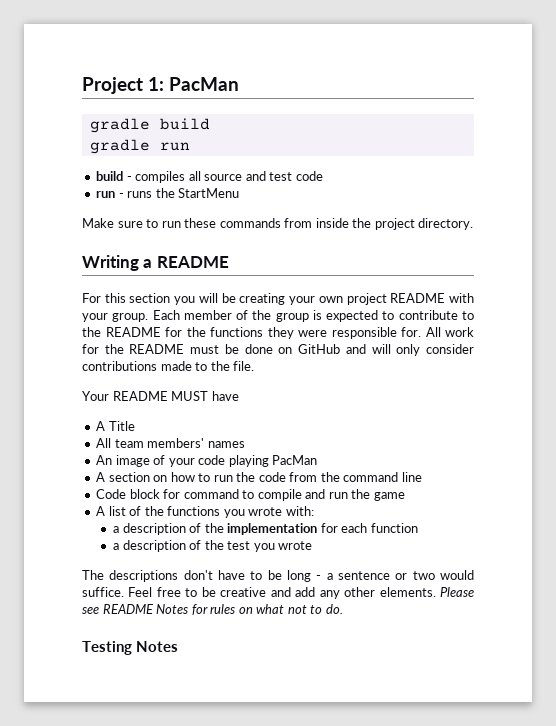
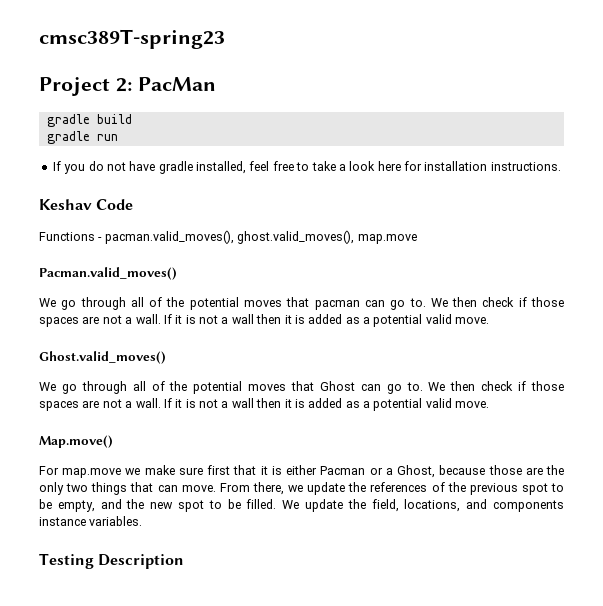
- Project 1: PacMan
+ cmsc389T-spring23
+ Project 2: PacMan
- build - compiles all source and test code
- run - runs the StartMenu
- Make sure to run these commands from inside the project directory.
- Writing a README
- For this section you will be creating your own project README with your group. Each member of the group is expected to contribute to the README for the functions they were responsible for. All work for the README must be done on GitHub and will only consider contributions made to the file.
- Your README MUST have
- A Title
- All team members' names
- An image of your code playing PacMan
- A section on how to run the code from the command line
- Code block for command to compile and run the game
- A list of the functions you wrote with:
- a description of the implementation for each function
- a description of the test you wrote
- The descriptions don't have to be long - a sentence or two would suffice. Feel free to be creative and add any other elements. Please see README Notes for rules on what not to do.
+ If you do not have gradle installed, feel free to take a look here for installation instructions.
+ Keshav Code
+ Functions - pacman.valid_moves(), ghost.valid_moves(), map.move
+ Pacman.valid_moves()
+ We go through all of the potential moves that pacman can go to. We then check if those spaces are not a wall. If it is not a wall then it is added as a potential valid move.
+ Ghost.valid_moves()
+ We go through all of the potential moves that Ghost can go to. We then check if those spaces are not a wall. If it is not a wall then it is added as a potential valid move.
+ Map.move()
+ For map.move we make sure first that it is either Pacman or a Ghost, because those are the only two things that can move. From there, we update the references of the previous spot to be empty, and the new spot to be filled. We update the field, locations, and components instance variables.
- Testing Notes
+ Testing Description

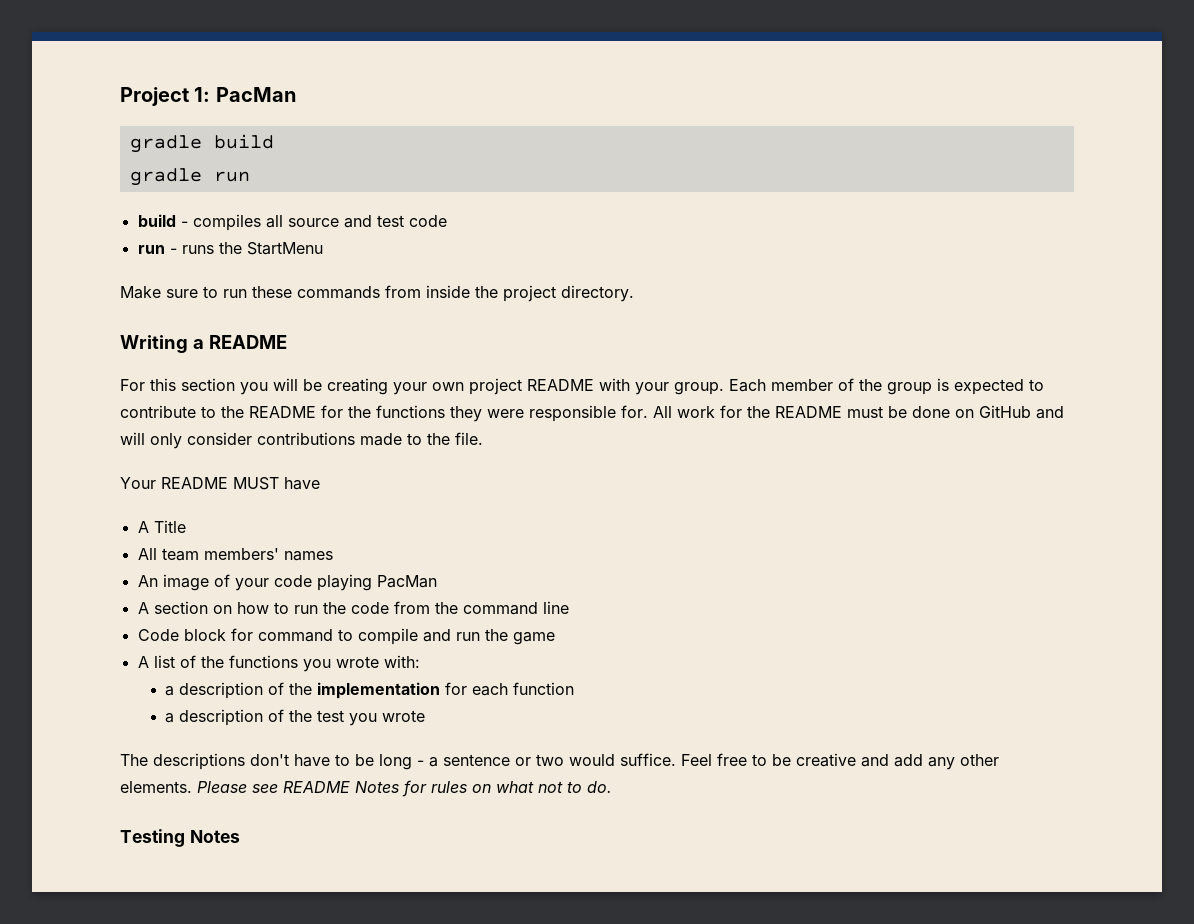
- cmsc389T-spring23
- Project 2: PacMan
+ Project 1: PacMan
- If you do not have gradle installed, feel free to take a look here for installation instructions.
- Keshav Code
- Functions - pacman.valid_moves(), ghost.valid_moves(), map.move
- Pacman.valid_moves()
- We go through all of the potential moves that pacman can go to. We then check if those spaces are not a wall. If it is not a wall then it is added as a potential valid move.
- Ghost.valid_moves()
- We go through all of the potential moves that Ghost can go to. We then check if those spaces are not a wall. If it is not a wall then it is added as a potential valid move.
- Map.move()
- For map.move we make sure first that it is either Pacman or a Ghost, because those are the only two things that can move. From there, we update the references of the previous spot to be empty, and the new spot to be filled. We update the field, locations, and components instance variables.
+ build - compiles all source and test code
+ run - runs the StartMenu
+ Make sure to run these commands from inside the project directory.
+ Writing a README
+ For this section you will be creating your own project README with your group. Each member of the group is expected to contribute to the README for the functions they were responsible for. All work for the README must be done on GitHub and will only consider contributions made to the file.
+ Your README MUST have
+ A Title
+ All team members' names
+ An image of your code playing PacMan
+ A section on how to run the code from the command line
+ Code block for command to compile and run the game
+ A list of the functions you wrote with:
+ a description of the implementation for each function
+ a description of the test you wrote
+ The descriptions don't have to be long - a sentence or two would suffice. Feel free to be creative and add any other elements. Please see README Notes for rules on what not to do.
- Testing Description
+ Testing Notes

